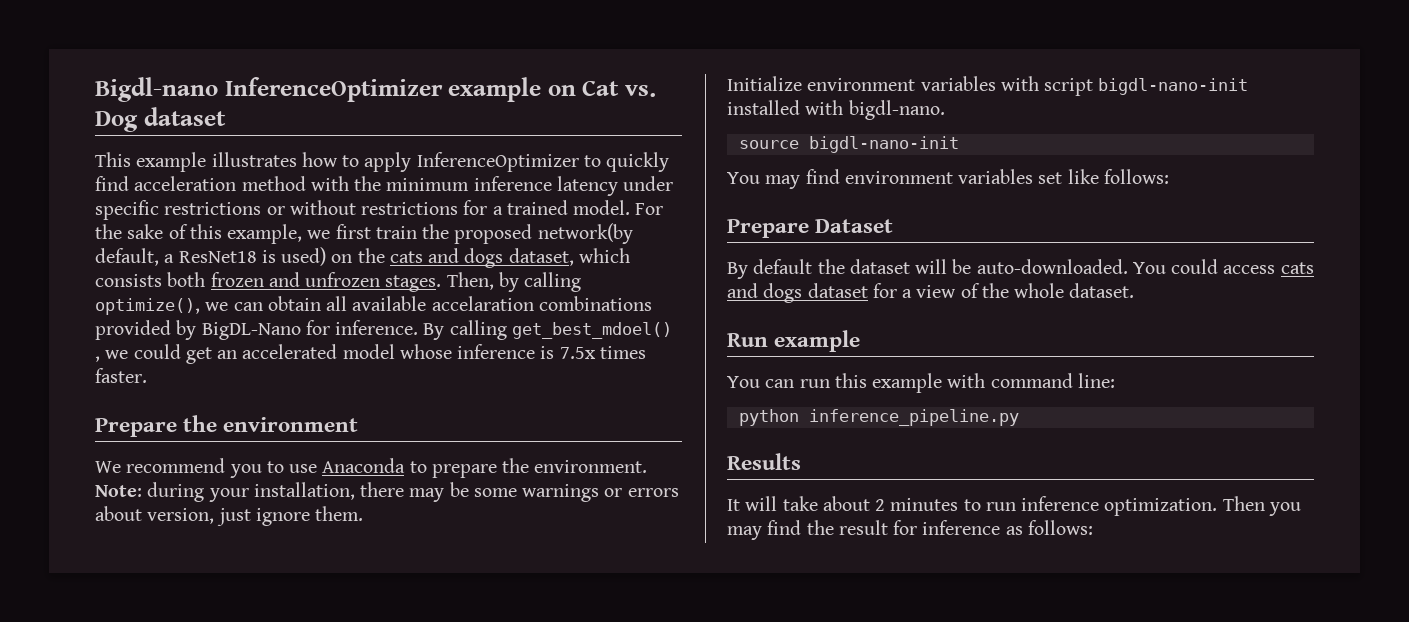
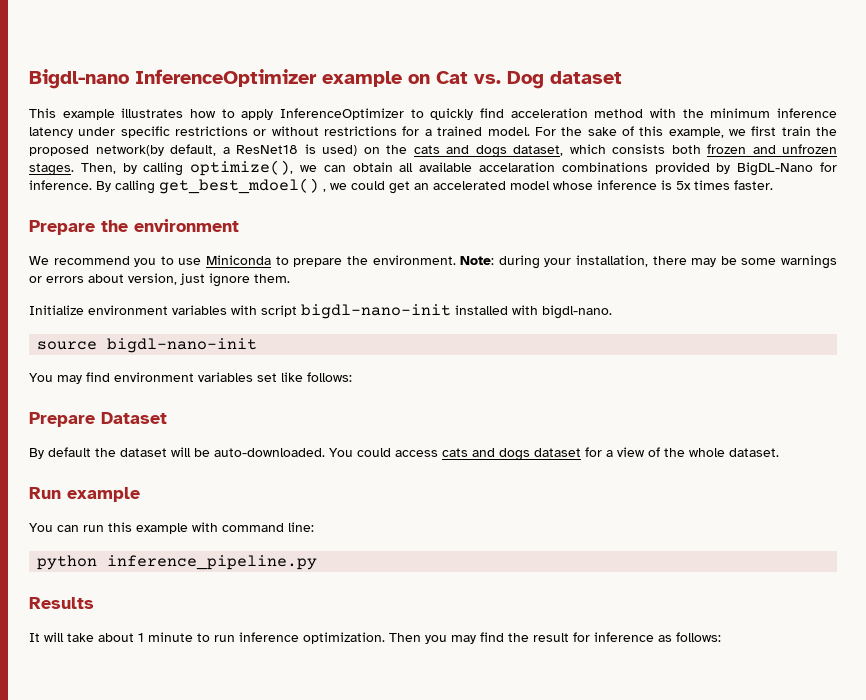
- By calling get_best_mdoel() , we could get an accelerated model whose inference is 7.5x times faster.
+ By calling get_best_mdoel() , we could get an accelerated model whose inference is 5x times faster.
- We recommend you to use Anaconda to prepare the environment.
+ We recommend you to use Miniconda to prepare the environment.
- It will take about 2 minutes to run inference optimization.
+ It will take about 1 minute to run inference optimization.

